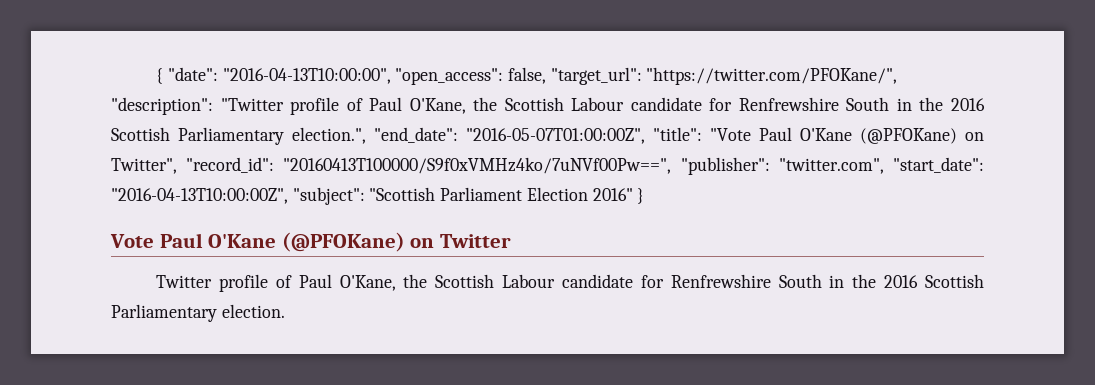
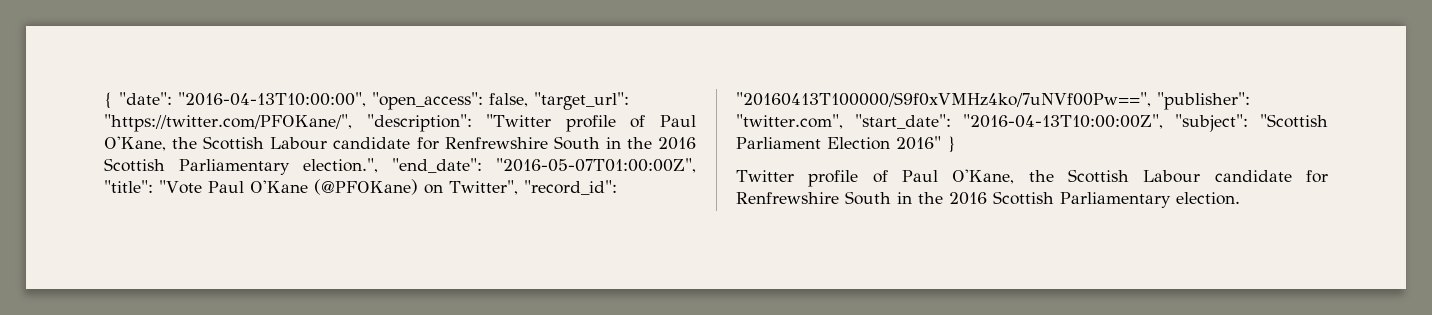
- Vote Paul O'Kane (@PFOKane) on Twitter

